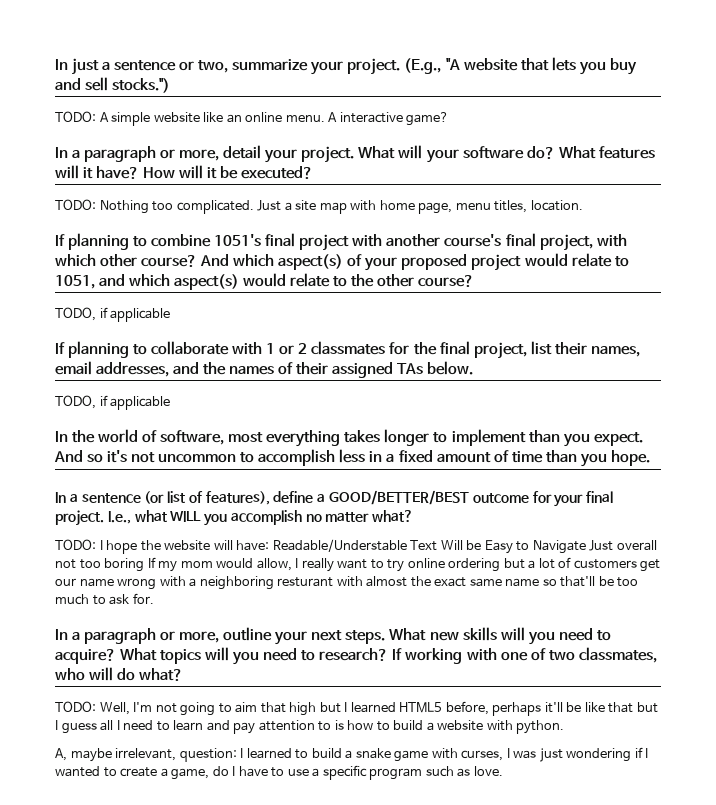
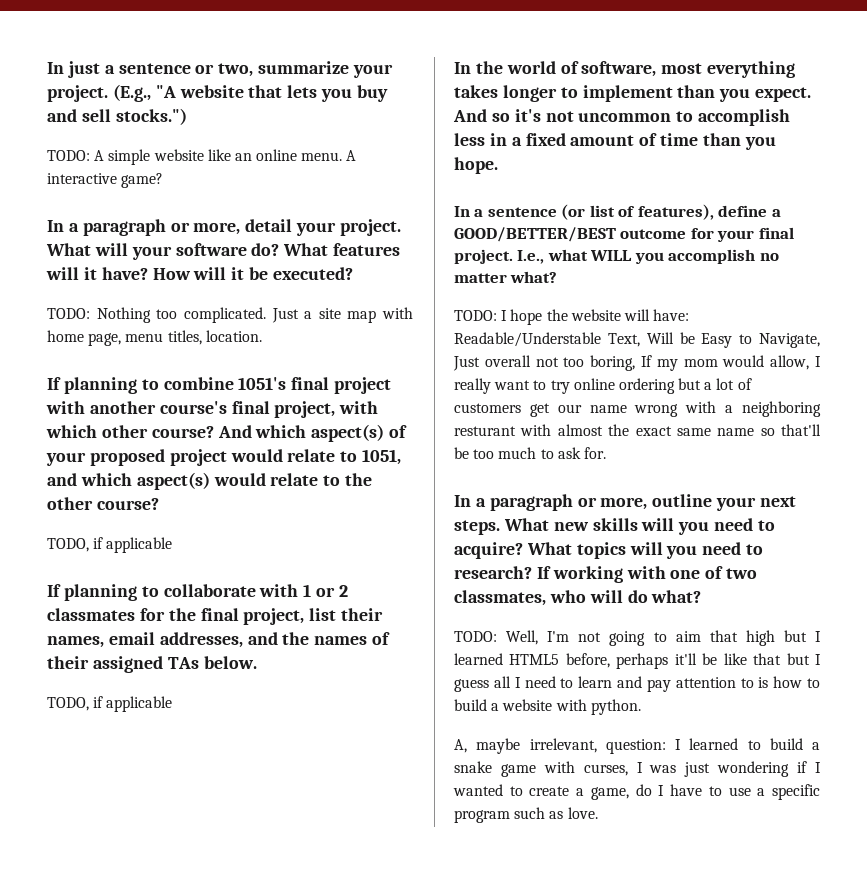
- TODO: I hope the website will have: Readable/Understable Text Will be Easy to Navigate Just overall not too boring If my mom would allow, I really want to try online ordering but a lot of customers get our name wrong with a neighboring resturant with almost the exact same name so that'll be too much to ask for.
+ TODO: I hope the website will have: Readable/Understable Text, Will be Easy to Navigate, Just overall not too boring, If my mom would allow, I really want to try online ordering but a lot of customers get our name wrong with a neighboring resturant with almost the exact same name so that'll be too much to ask for.

